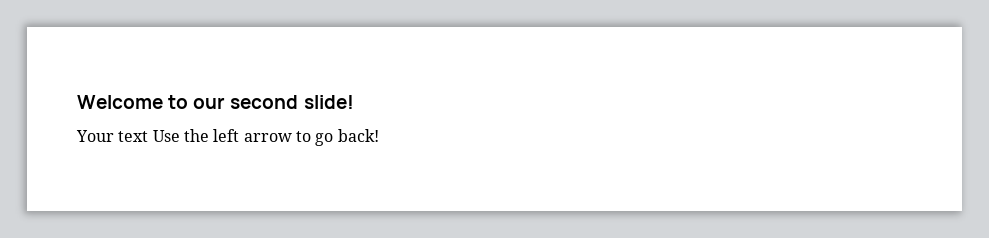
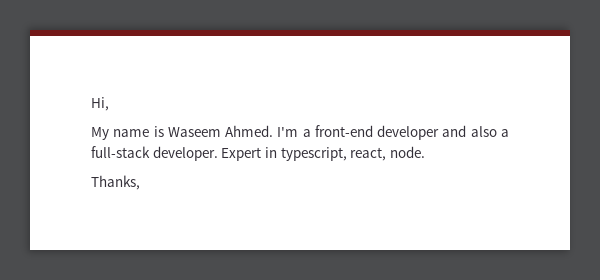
- Welcome to our second slide!
- Your text Use the left arrow to go back!
+ Hi,
+ My name is Waseem Ahmed. I'm a front-end developer and also a full-stack developer. Expert in typescript, react, node.
+ Thanks,

